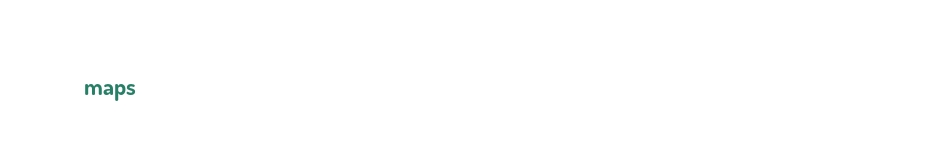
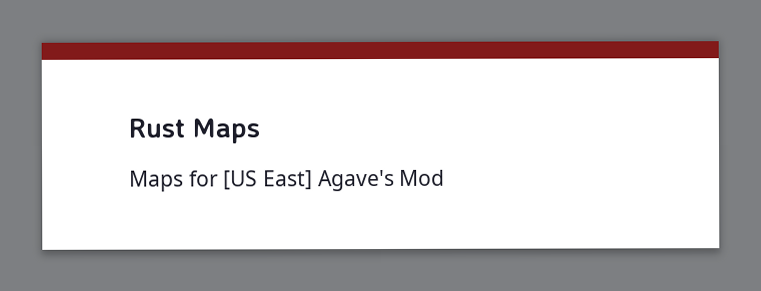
- maps
+ Rust Maps
+ Maps for [US East] Agave's Mod

